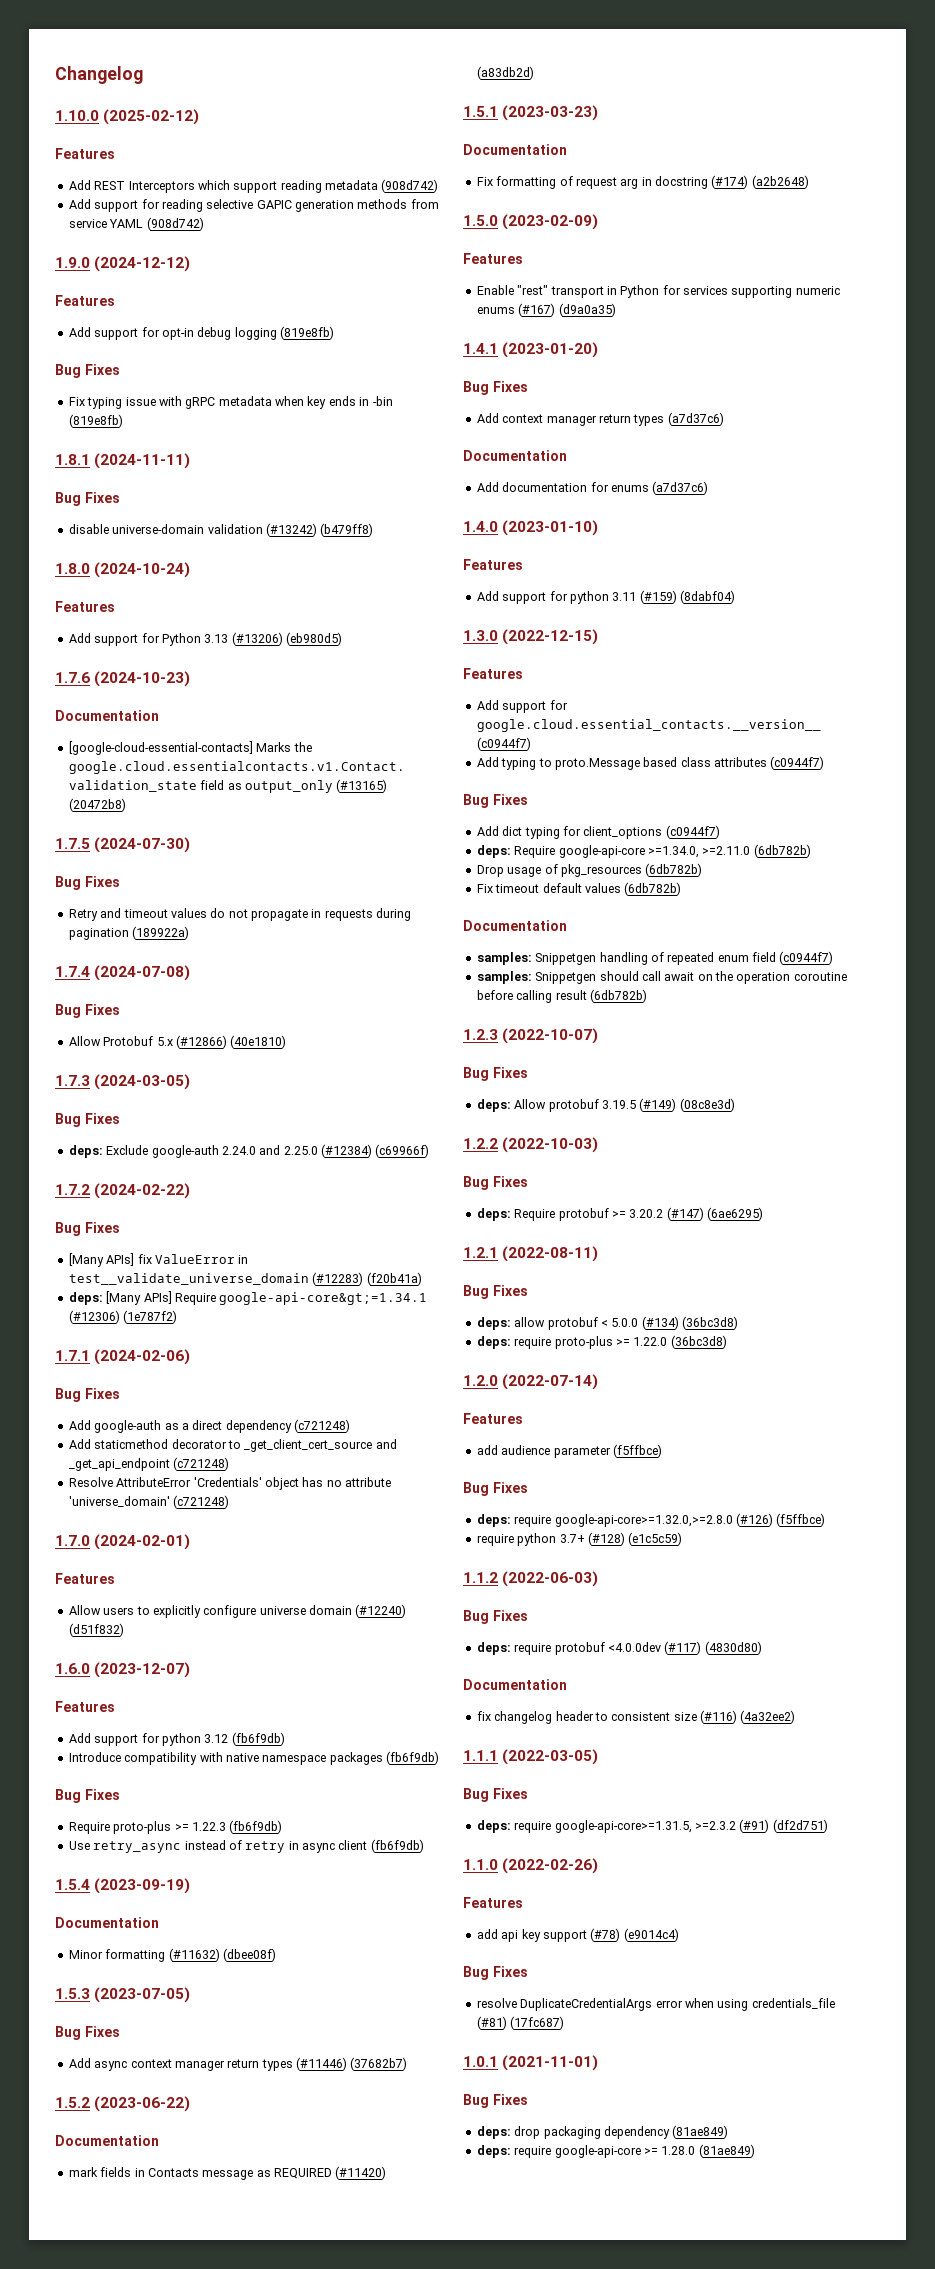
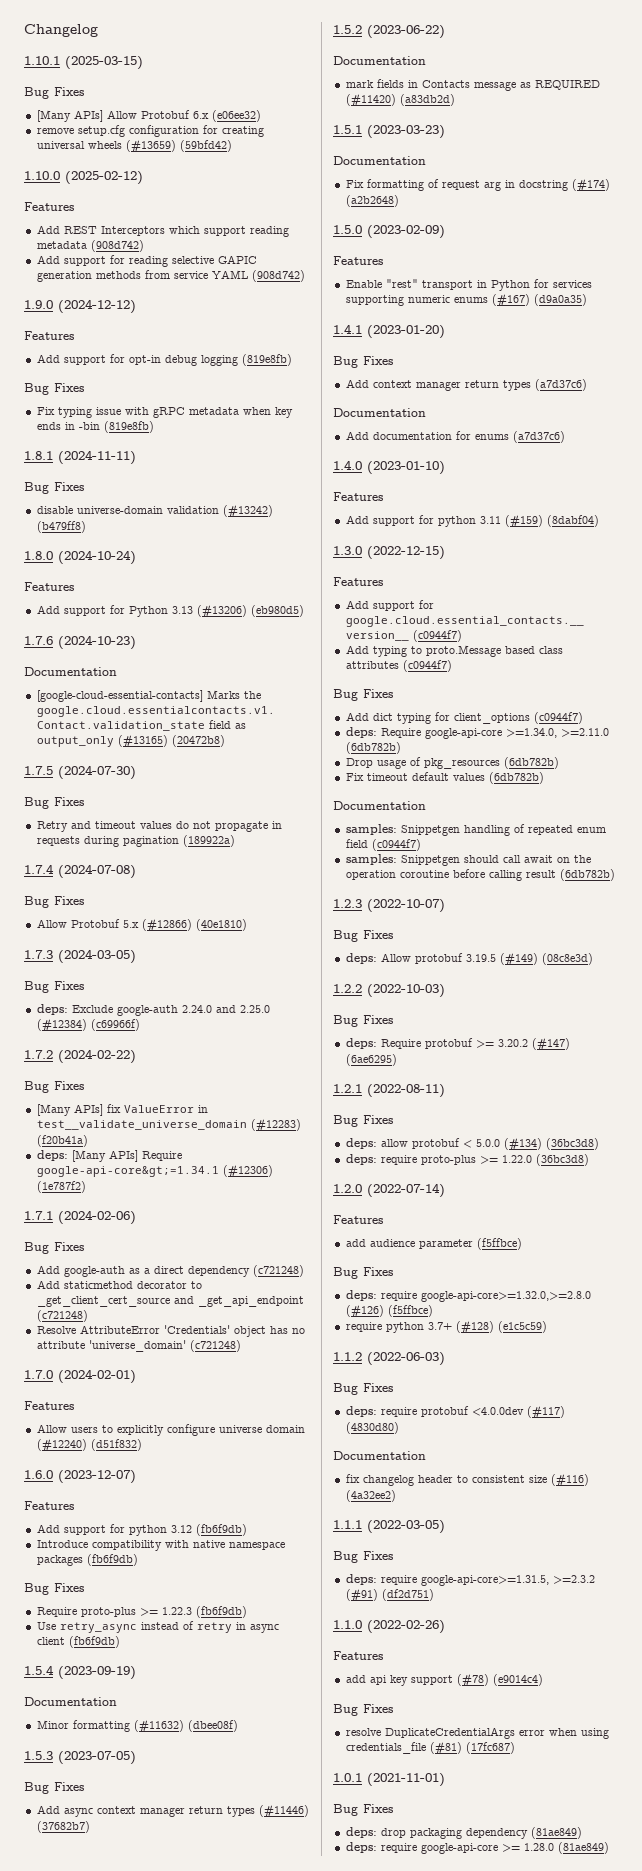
+ 1.10.1 (2025-03-15)
+ Bug Fixes
+ [Many APIs] Allow Protobuf 6.x (e06ee32)
+ remove setup.cfg configuration for creating universal wheels (#13659) (59bfd42)

